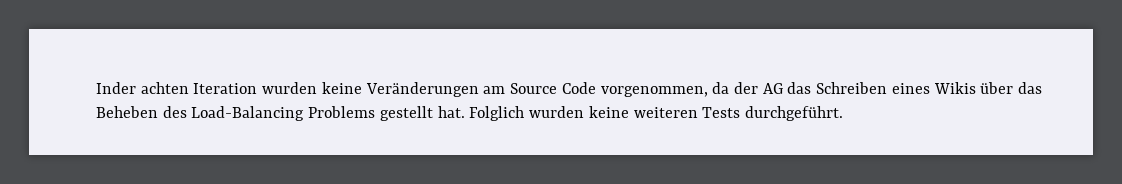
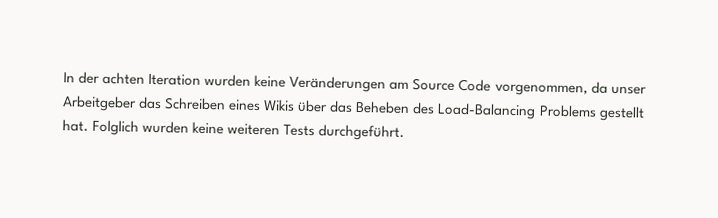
- Inder achten Iteration wurden keine Veränderungen am Source Code vorgenommen, da der AG das Schreiben eines Wikis über das Beheben des Load-Balancing Problems gestellt hat.
+ In der achten Iteration wurden keine Veränderungen am Source Code vorgenommen, da unser Arbeitgeber das Schreiben eines Wikis über das Beheben des Load-Balancing Problems gestellt hat.

